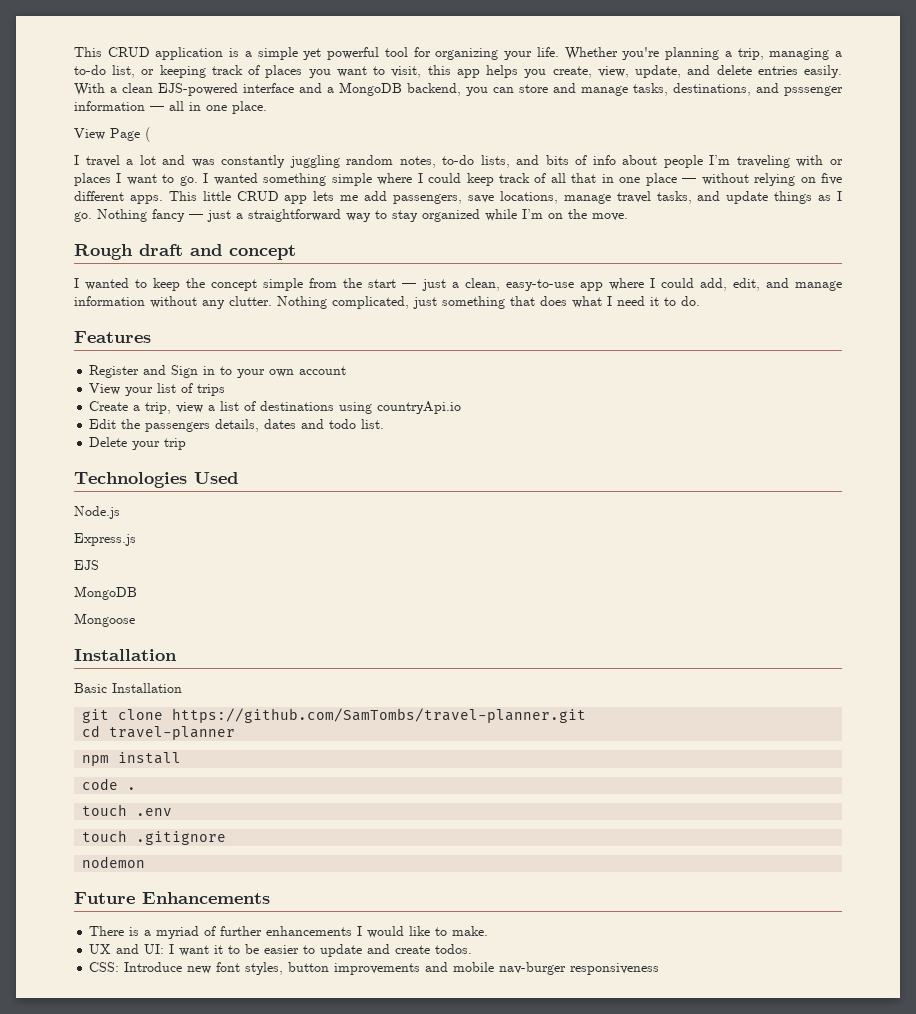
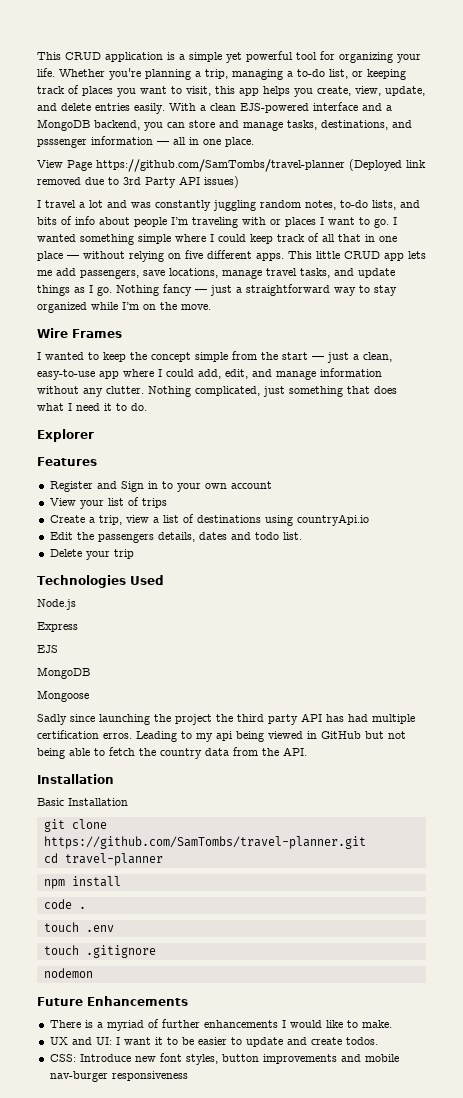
- View Page (
+ View Page https://github.com/SamTombs/travel-planner (Deployed link removed due to 3rd Party API issues)
- Rough draft and concept
+ Wire Frames
+ Explorer
- Express.js
+ Express
+ Sadly since launching the project the third party API has had multiple certification erros. Leading to my api being viewed in GitHub but not being able to fetch the country data from the API.

